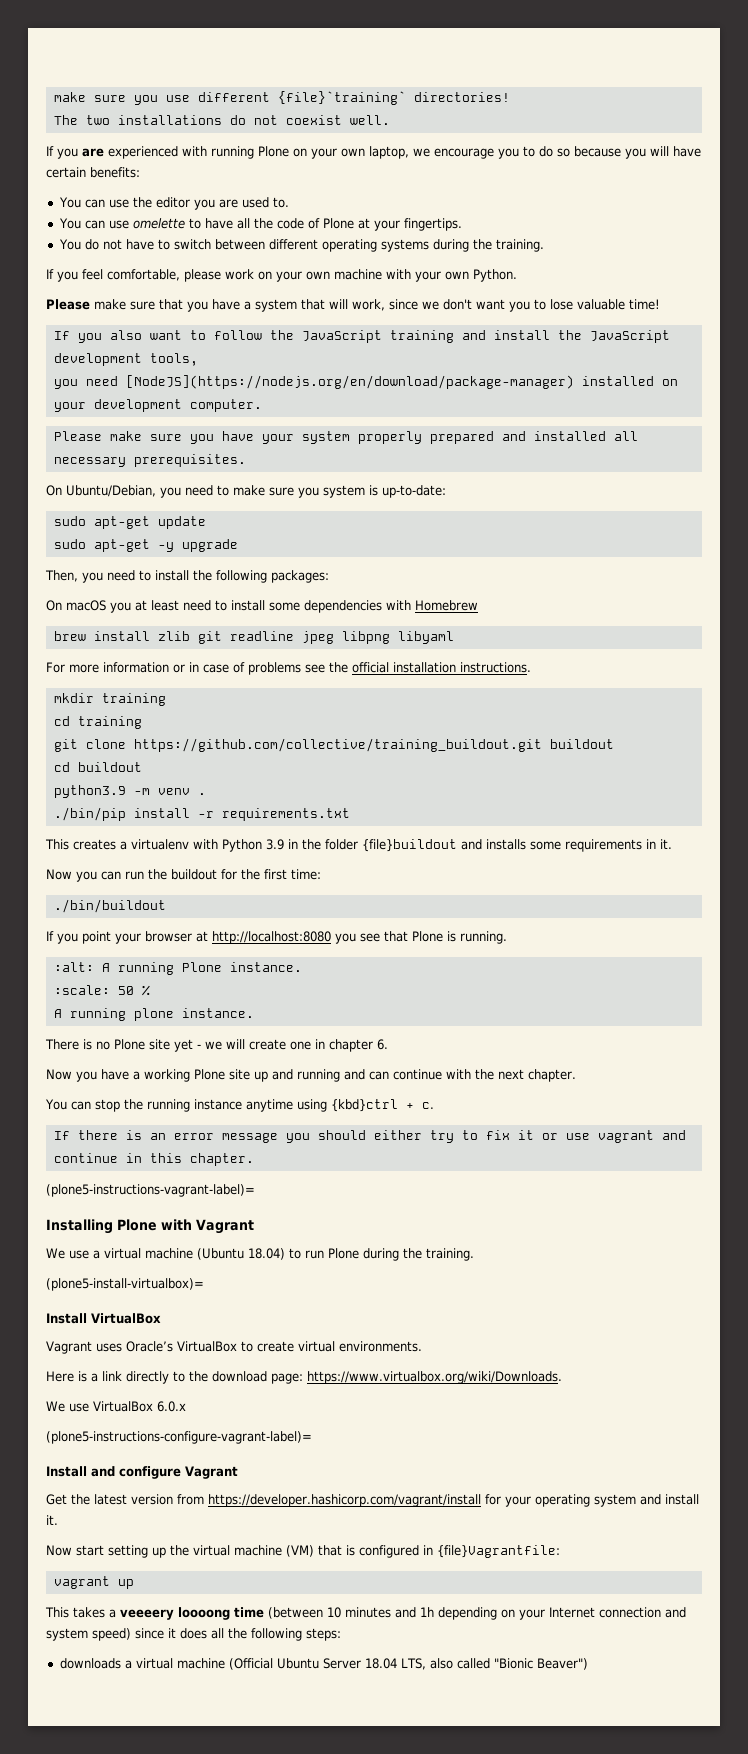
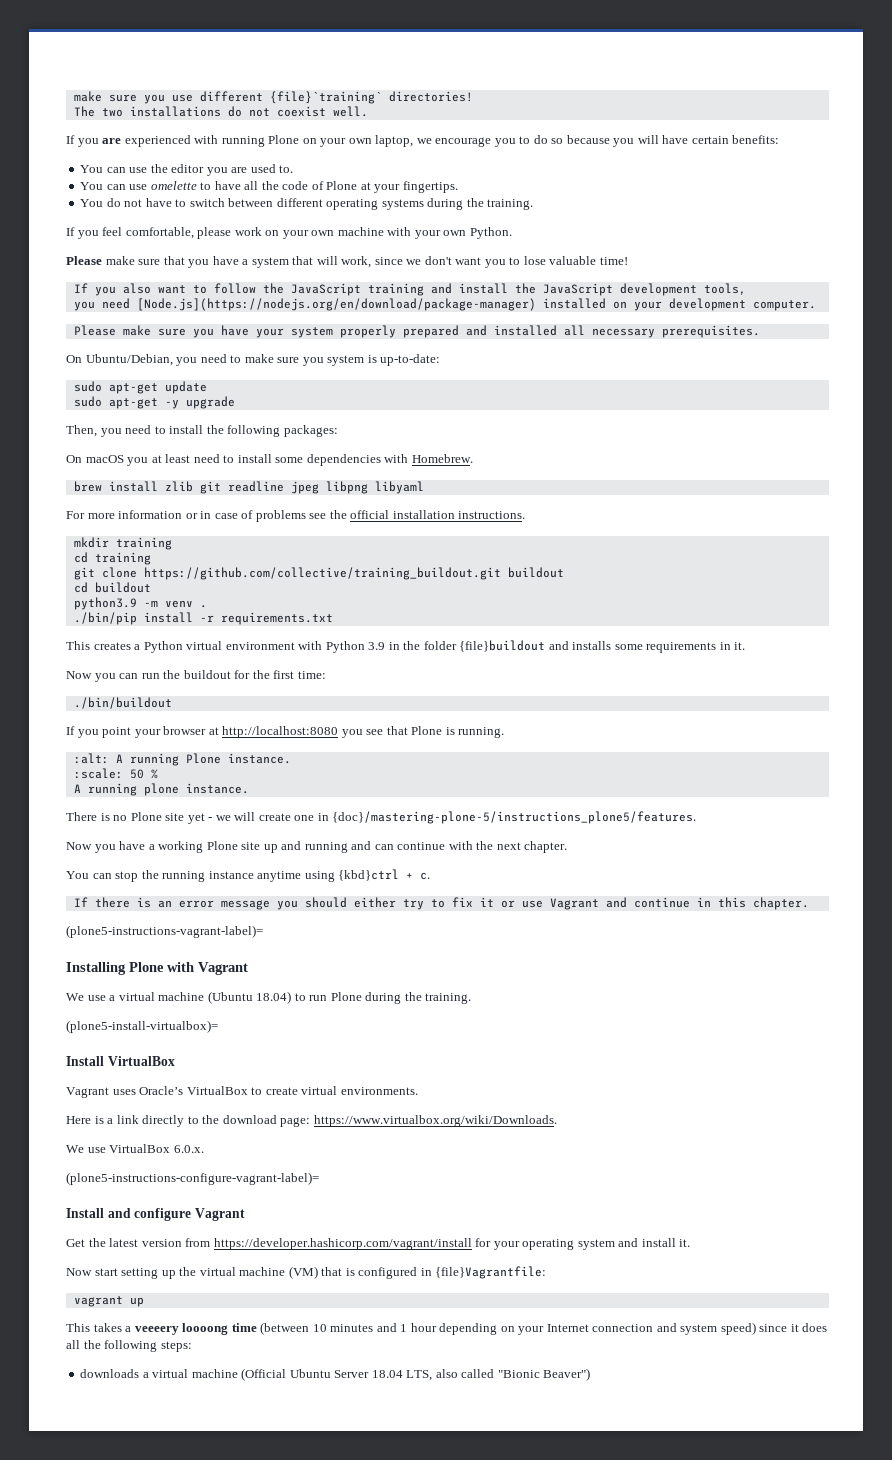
- you need [NodeJS](https://nodejs.org/en/download/package-manager) installed on your development computer.
+ you need [Node.js](https://nodejs.org/en/download/package-manager) installed on your development computer.
- On macOS you at least need to install some dependencies with Homebrew
+ On macOS you at least need to install some dependencies with Homebrew.
- This creates a virtualenv with Python 3.9 in the folder {file}buildout and installs some requirements in it.
+ This creates a Python virtual environment with Python 3.9 in the folder {file}buildout and installs some requirements in it.
- There is no Plone site yet - we will create one in chapter 6.
+ There is no Plone site yet - we will create one in {doc}/mastering-plone-5/instructions_plone5/features.
- If there is an error message you should either try to fix it or use vagrant and continue in this chapter.
+ If there is an error message you should either try to fix it or use Vagrant and continue in this chapter.
- We use VirtualBox 6.0.x
+ We use VirtualBox 6.0.x.
- This takes a veeeery loooong time (between 10 minutes and 1h depending on your Internet connection and system speed) since it does all the following steps:
+ This takes a veeeery loooong time (between 10 minutes and 1 hour depending on your Internet connection and system speed) since it does all the following steps:

